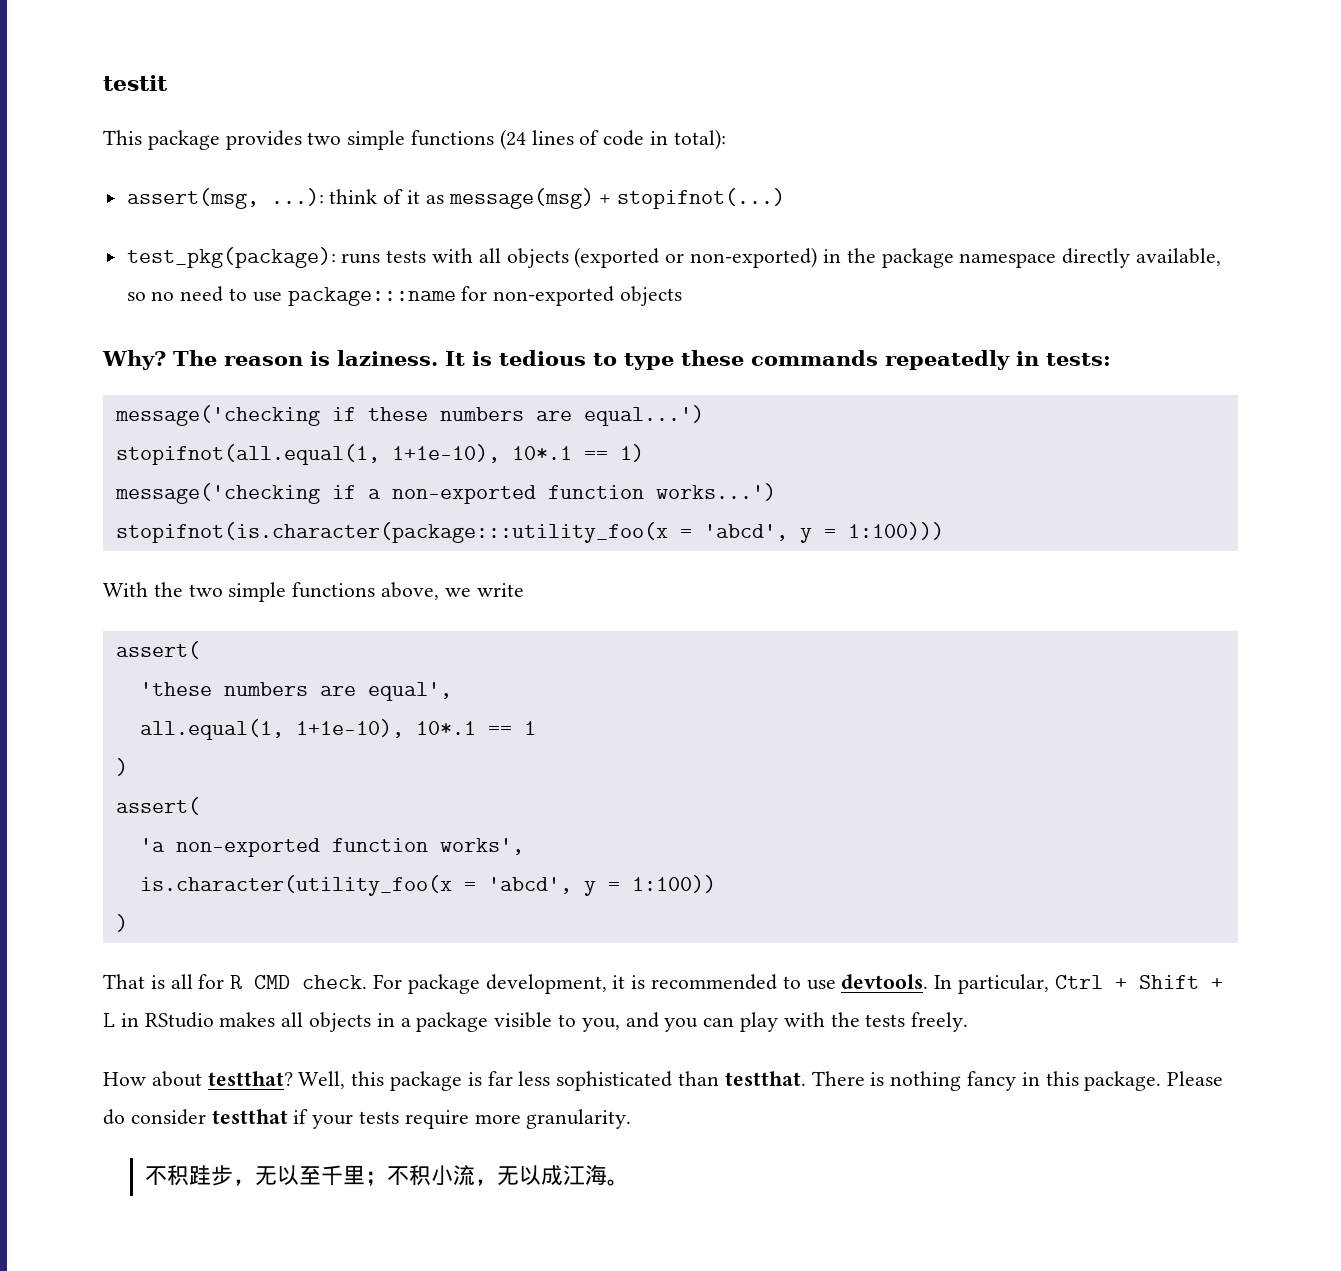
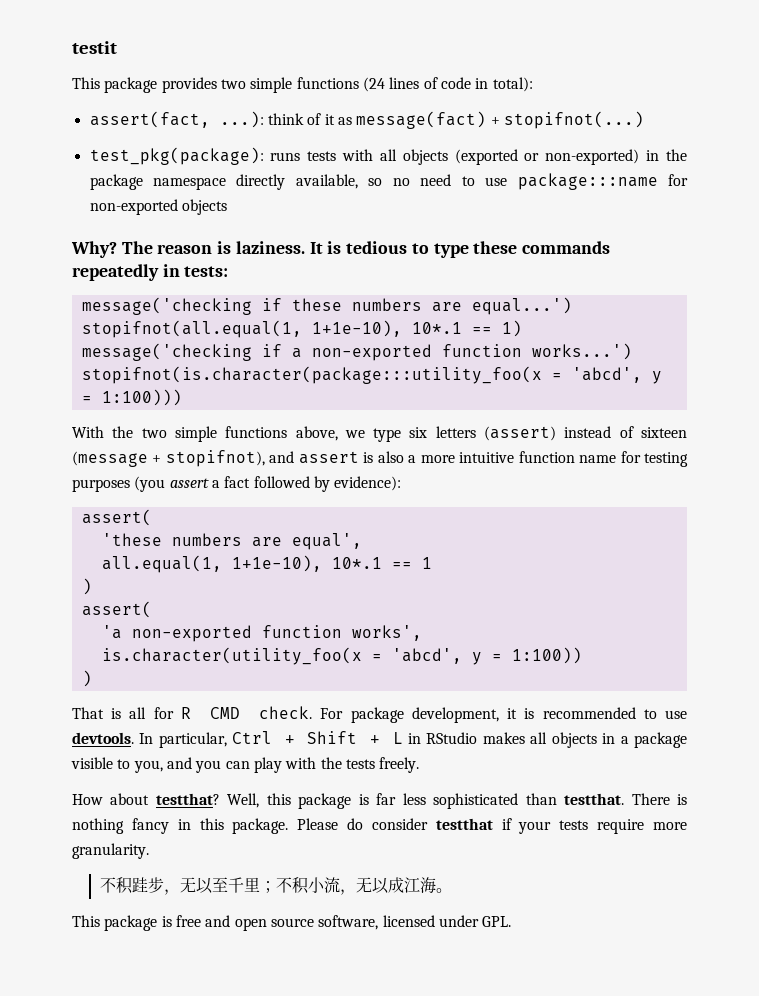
- assert(msg, ...): think of it as message(msg) + stopifnot(...)
+ assert(fact, ...): think of it as message(fact) + stopifnot(...)
- With the two simple functions above, we write
+ With the two simple functions above, we type six letters (assert) instead of sixteen (message + stopifnot), and assert is also a more intuitive function name for testing purposes (you assert a fact followed by evidence):
+ This package is free and open source software, licensed under GPL.

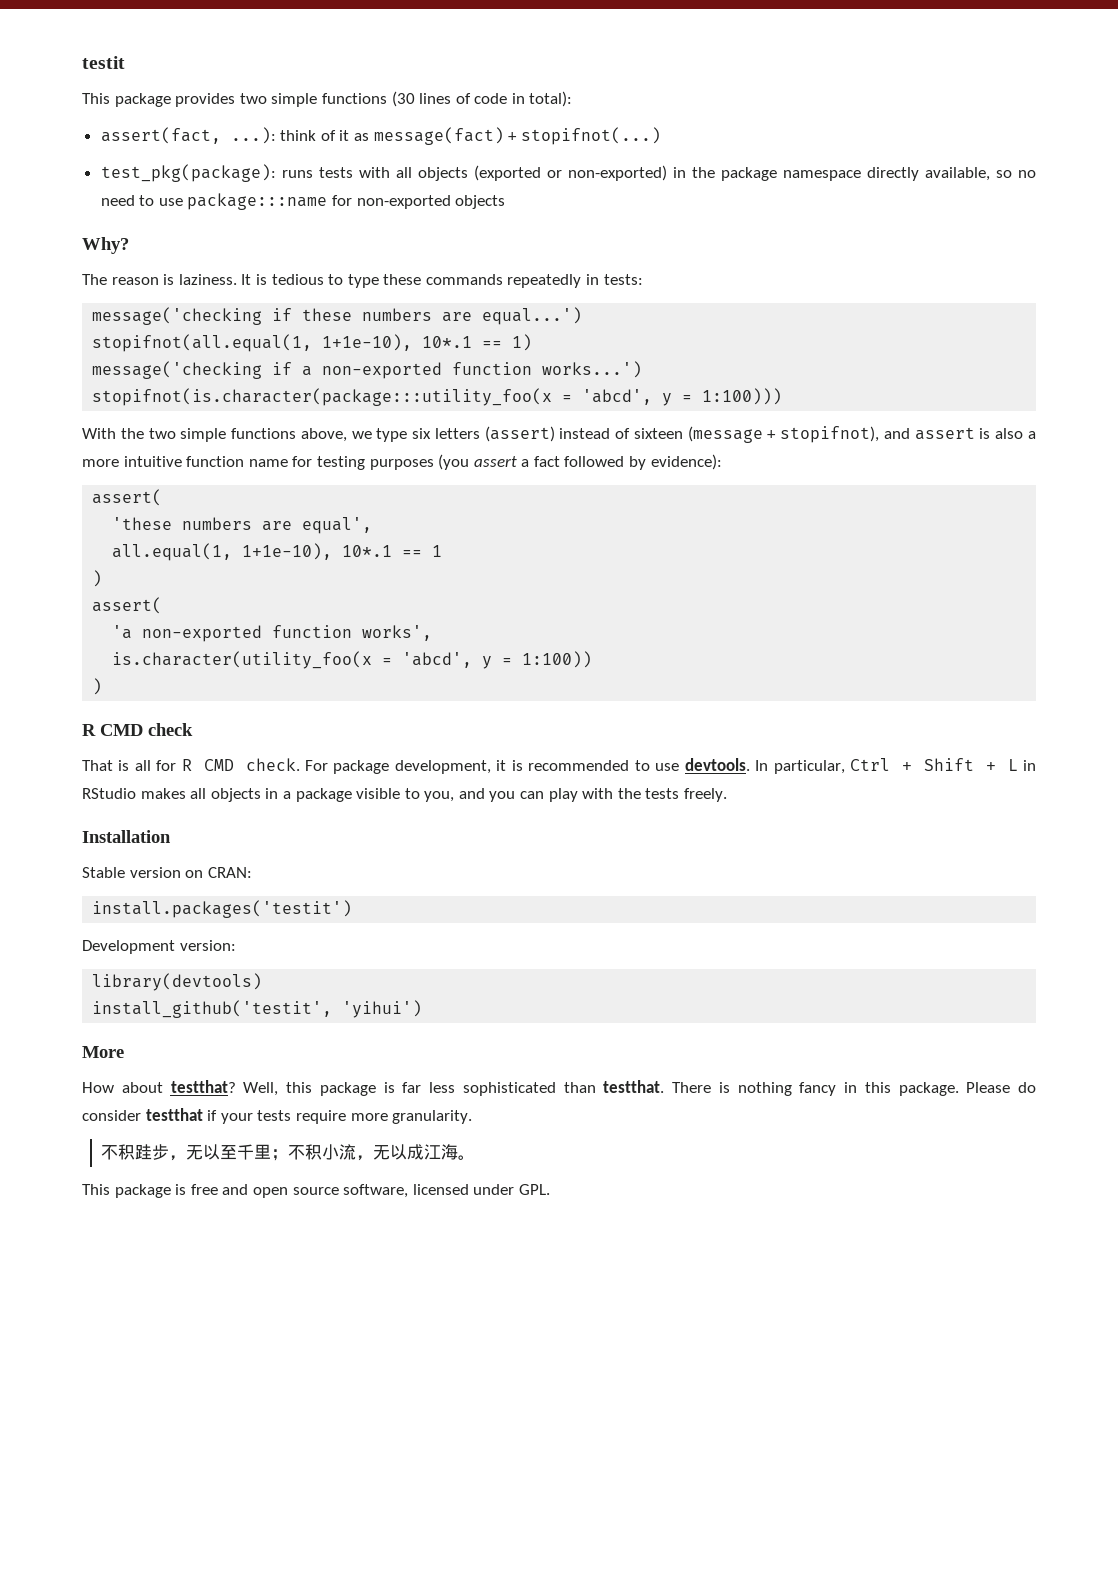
- This package provides two simple functions (24 lines of code in total):
+ This package provides two simple functions (30 lines of code in total):
- Why? The reason is laziness.
+ Why?
+ The reason is laziness.
+ R CMD check
+ Installation
+ Stable version on CRAN:
+ install.packages('testit')
+ Development version:
+ library(devtools)
+ install_github('testit', 'yihui')
+ More

